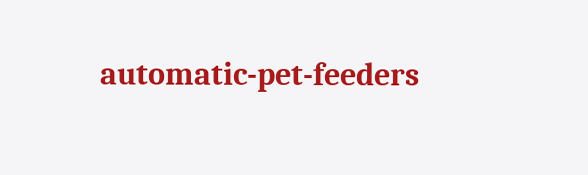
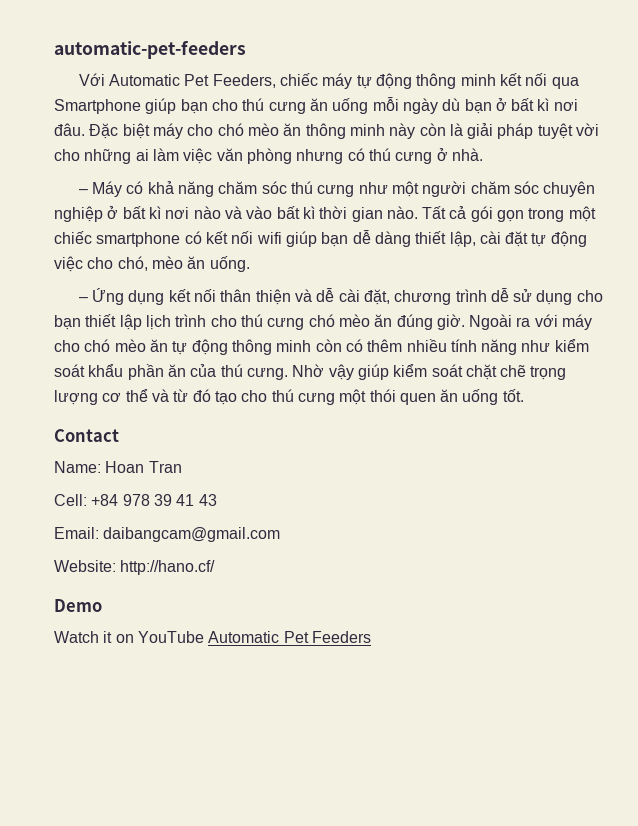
+ Với Automatic Pet Feeders, chiếc máy tự động thông minh kết nối qua Smartphone giúp bạn cho thú cưng ăn uống mỗi ngày dù bạn ở bất kì nơi đâu. Đặc biệt máy cho chó mèo ăn thông minh này còn là giải pháp tuyệt vời cho những ai làm việc văn phòng nhưng có thú cưng ở nhà.
+ – Máy có khả năng chăm sóc thú cưng như một người chăm sóc chuyên nghiệp ở bất kì nơi nào và vào bất kì thời gian nào. Tất cả gói gọn trong một chiếc smartphone có kết nối wifi giúp bạn dễ dàng thiết lập, cài đặt tự động việc cho chó, mèo ăn uống.
+ – Ứng dụng kết nối thân thiện và dễ cài đặt, chương trình dễ sử dụng cho bạn thiết lập lịch trình cho thú cưng chó mèo ăn đúng giờ. Ngoài ra với máy cho chó mèo ăn tự động thông minh còn có thêm nhiều tính năng như kiểm soát khẩu phần ăn của thú cưng. Nhờ vậy giúp kiểm soát chặt chẽ trọng lượng cơ thể và từ đó tạo cho thú cưng một thói quen ăn uống tốt.
+ Contact
+ Name: Hoan Tran
+ Cell: +84 978 39 41 43
+ Email: daibangcam@gmail.com
+ Website: http://hano.cf/
+ Demo
+ Watch it on YouTube Automatic Pet Feeders

